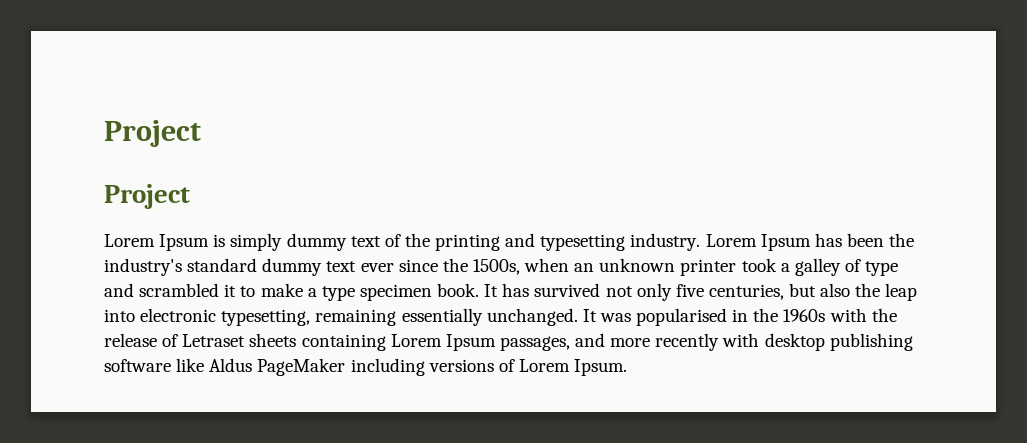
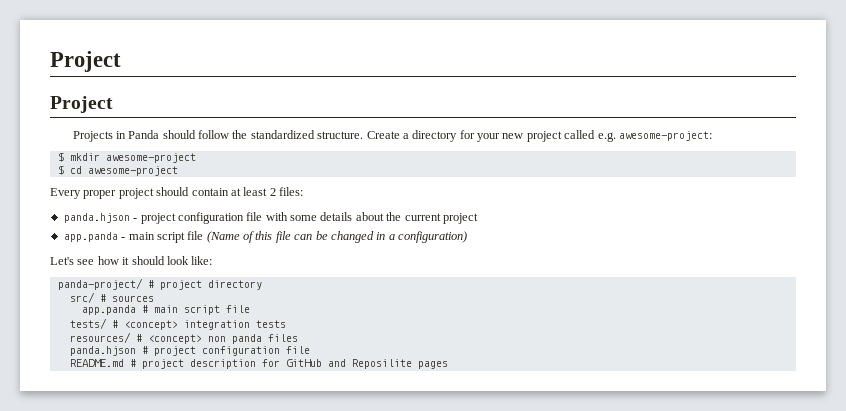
- Lorem Ipsum is simply dummy text of the printing and typesetting industry. Lorem Ipsum has been the industry's standard dummy text ever since the 1500s, when an unknown printer took a galley of type and scrambled it to make a type specimen book. It has survived not only five centuries, but also the leap into electronic typesetting, remaining essentially unchanged. It was popularised in the 1960s with the release of Letraset sheets containing Lorem Ipsum passages, and more recently with desktop publishing software like Aldus PageMaker including versions of Lorem Ipsum.
+ Projects in Panda should follow the standardized structure. Create a directory for your new project called e.g. awesome-project:
+ $ mkdir awesome-project
+ $ cd awesome-project
+ Every proper project should contain at least 2 files:
+ panda.hjson - project configuration file with some details about the current project
+ app.panda - main script file (Name of this file can be changed in a configuration)
+ Let's see how it should look like:
+ panda-project/ # project directory
+ src/ # sources
+ app.panda # main script file
+ tests/ # <concept> integration tests
+ resources/ # <concept> non panda files
+ panda.hjson # project configuration file
+ README.md # project description for GitHub and Reposilite pages

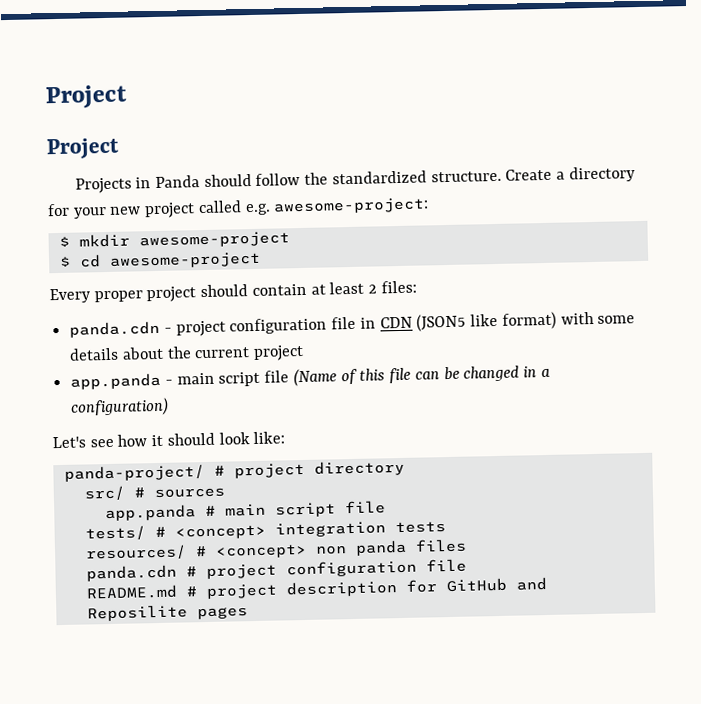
- panda.hjson - project configuration file with some details about the current project
+ panda.cdn - project configuration file in CDN (JSON5 like format) with some details about the current project
- panda.hjson # project configuration file
+ panda.cdn # project configuration file

